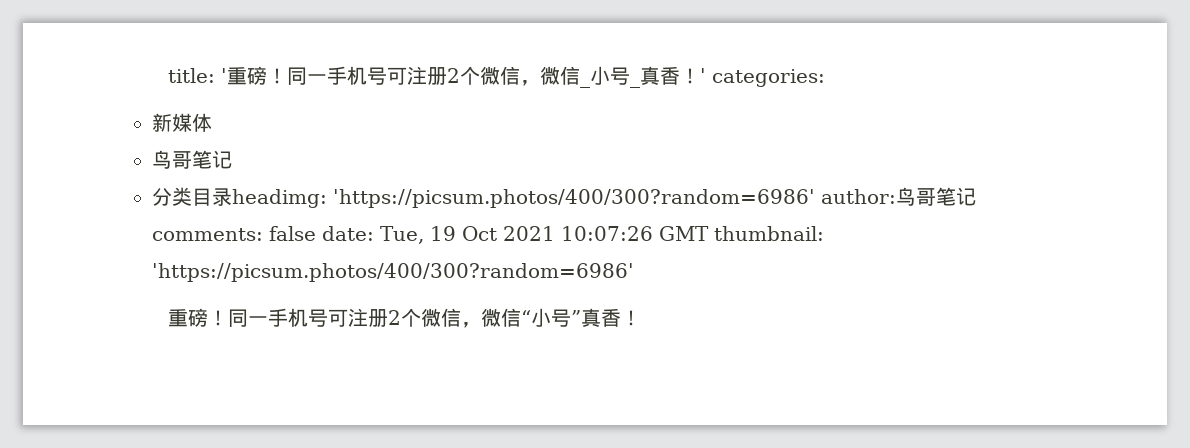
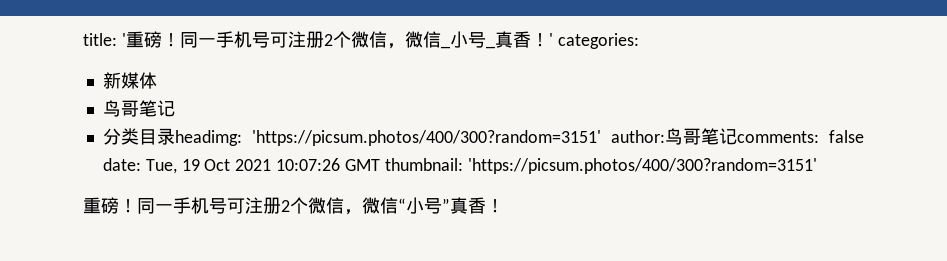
- 分类目录headimg: 'https://picsum.photos/400/300?random=6986' author:鸟哥笔记comments: false date: Tue, 19 Oct 2021 10:07:26 GMT thumbnail: 'https://picsum.photos/400/300?random=6986'
+ 分类目录headimg: 'https://picsum.photos/400/300?random=3151' author:鸟哥笔记comments: false date: Tue, 19 Oct 2021 10:07:26 GMT thumbnail: 'https://picsum.photos/400/300?random=3151'

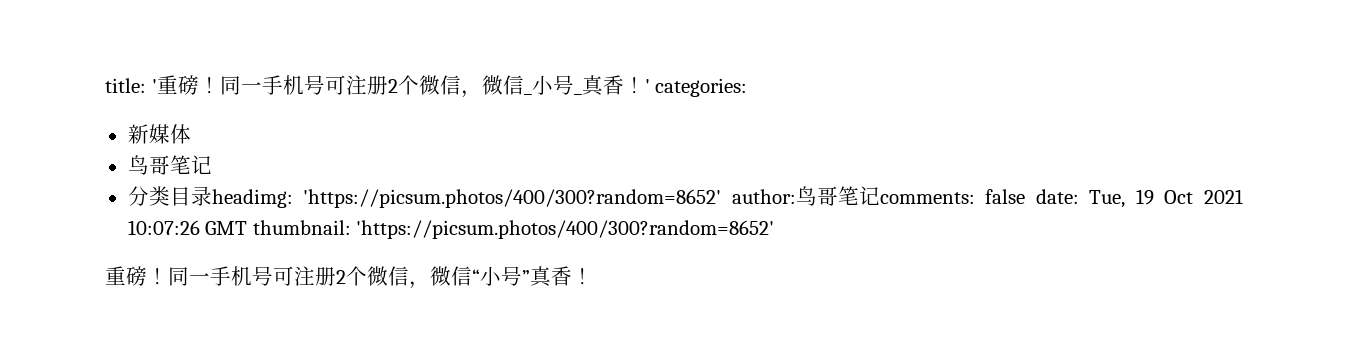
- 分类目录headimg: 'https://picsum.photos/400/300?random=3151' author:鸟哥笔记comments: false date: Tue, 19 Oct 2021 10:07:26 GMT thumbnail: 'https://picsum.photos/400/300?random=3151'
+ 分类目录headimg: 'https://picsum.photos/400/300?random=8652' author:鸟哥笔记comments: false date: Tue, 19 Oct 2021 10:07:26 GMT thumbnail: 'https://picsum.photos/400/300?random=8652'

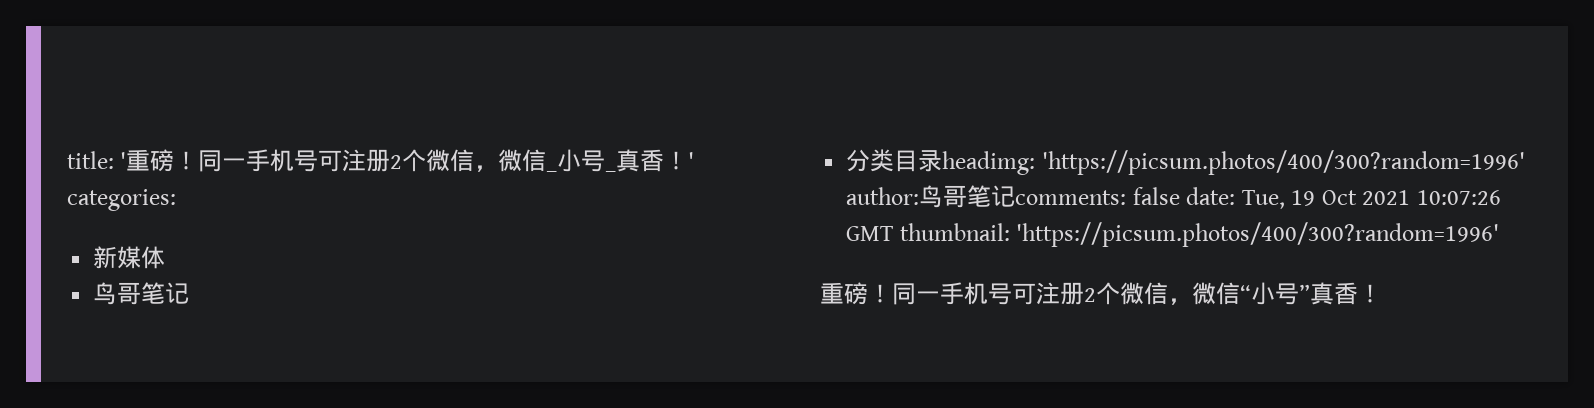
- 分类目录headimg: 'https://picsum.photos/400/300?random=8652' author:鸟哥笔记comments: false date: Tue, 19 Oct 2021 10:07:26 GMT thumbnail: 'https://picsum.photos/400/300?random=8652'
+ 分类目录headimg: 'https://picsum.photos/400/300?random=1996' author:鸟哥笔记comments: false date: Tue, 19 Oct 2021 10:07:26 GMT thumbnail: 'https://picsum.photos/400/300?random=1996'

